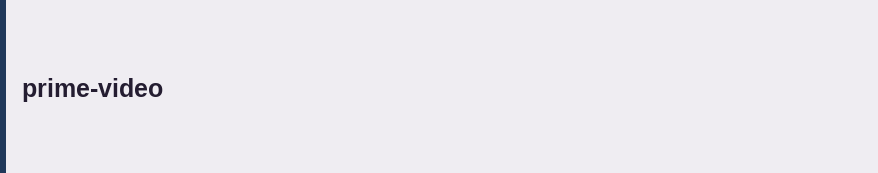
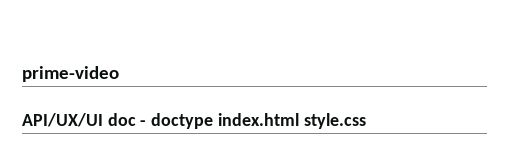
+ API/UX/UI doc - doctype index.html style.css

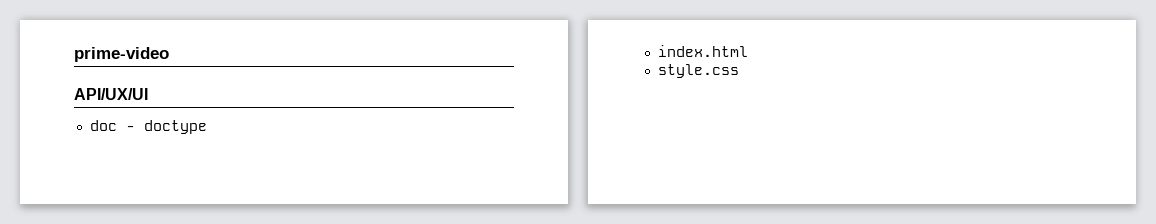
- API/UX/UI doc - doctype index.html style.css
+ API/UX/UI
+ doc - doctype
+ index.html
+ style.css

